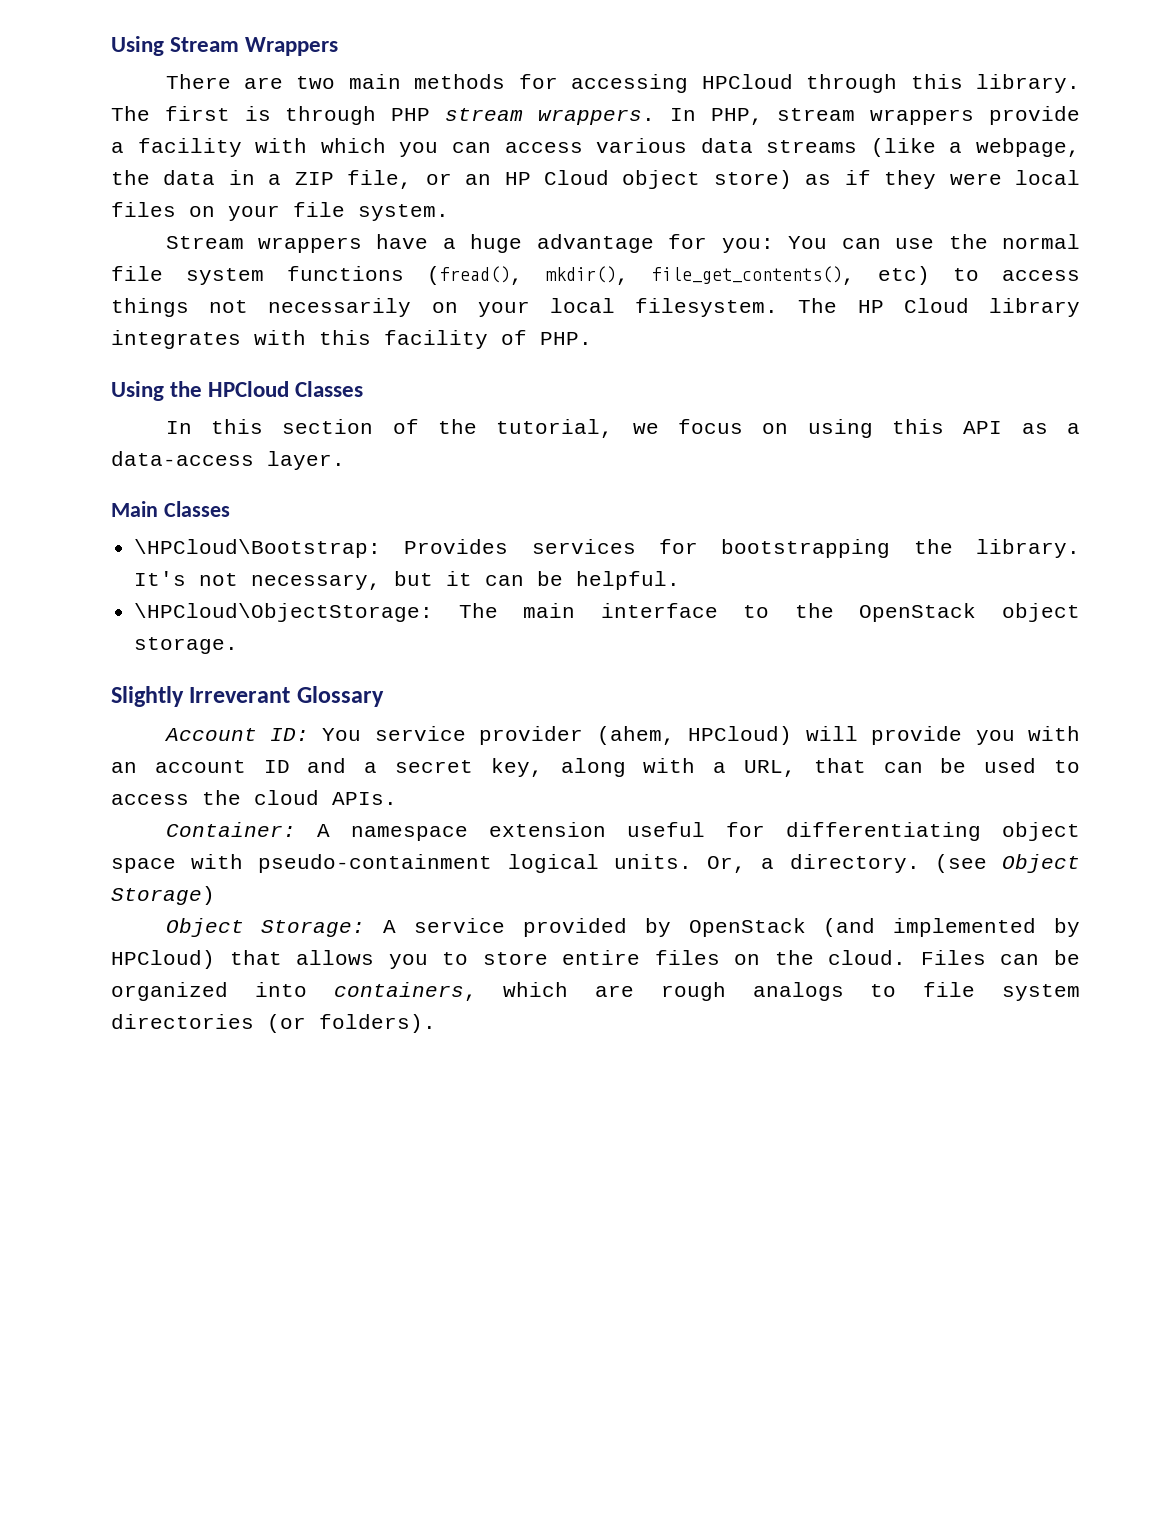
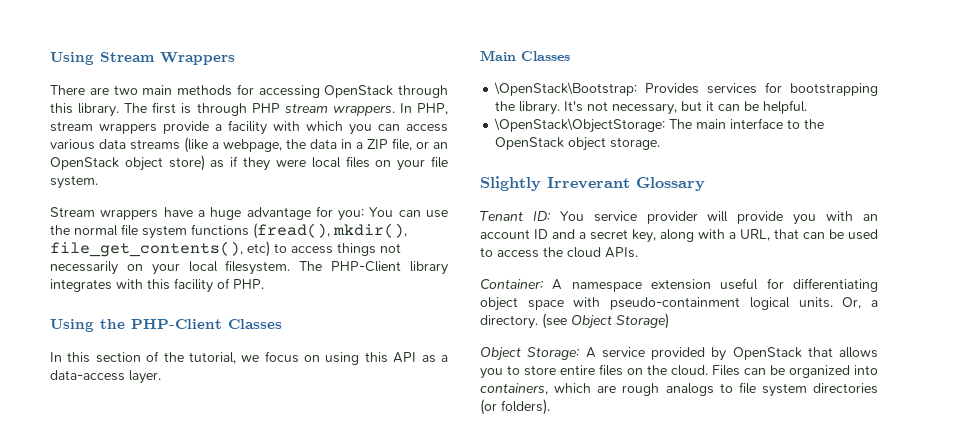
- There are two main methods for accessing HPCloud through this library.
+ There are two main methods for accessing OpenStack through this library.
- In PHP, stream wrappers provide a facility with which you can access various data streams (like a webpage, the data in a ZIP file, or an HP Cloud object store) as if they were local files on your file system.
+ In PHP, stream wrappers provide a facility with which you can access various data streams (like a webpage, the data in a ZIP file, or an OpenStack object store) as if they were local files on your file system.
- The HP Cloud library integrates with this facility of PHP.
+ The PHP-Client library integrates with this facility of PHP.
- Using the HPCloud Classes
+ Using the PHP-Client Classes
- \HPCloud\Bootstrap: Provides services for bootstrapping the library.
+ \OpenStack\Bootstrap: Provides services for bootstrapping the library.
- \HPCloud\ObjectStorage: The main interface to the OpenStack object storage.
+ \OpenStack\ObjectStorage: The main interface to the OpenStack object storage.
- Account ID: You service provider (ahem, HPCloud) will provide you with an account ID and a secret key, along with a URL, that can be used to access the cloud APIs.
+ Tenant ID: You service provider will provide you with an account ID and a secret key, along with a URL, that can be used to access the cloud APIs.
- Object Storage: A service provided by OpenStack (and implemented by HPCloud) that allows you to store entire files on the cloud.
+ Object Storage: A service provided by OpenStack that allows you to store entire files on the cloud.

